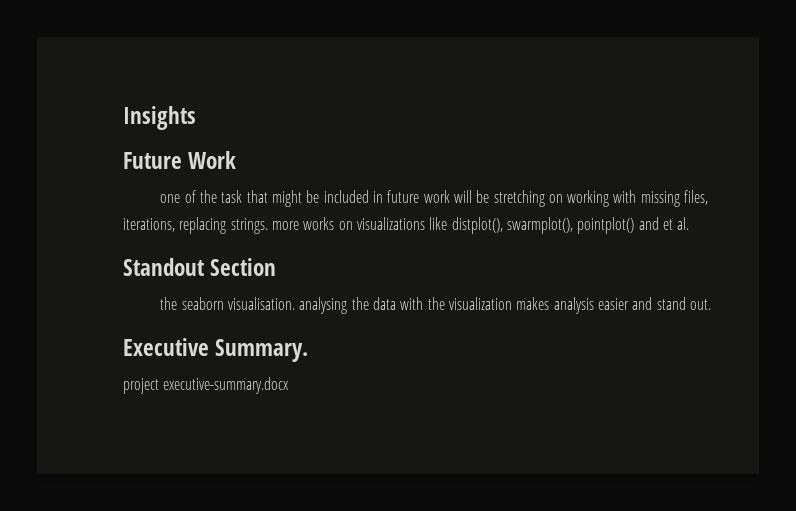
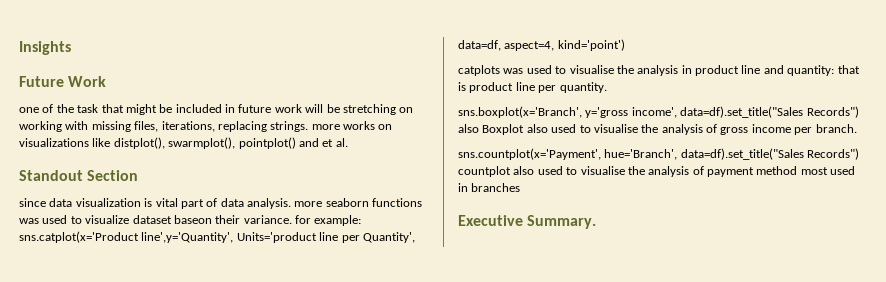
- the seaborn visualisation. analysing the data with the visualization makes analysis easier and stand out.
+ since data visualization is vital part of data analysis. more seaborn functions was used to visualize dataset baseon their variance. for example: sns.catplot(x='Product line',y='Quantity', Units='product line per Quantity', data=df, aspect=4, kind='point')
+ catplots was used to visualise the analysis in product line and quantity: that is product line per quantity.
+ sns.boxplot(x='Branch', y='gross income', data=df).set_title("Sales Records") also Boxplot also used to visualise the analysis of gross income per branch.
+ sns.countplot(x='Payment', hue='Branch', data=df).set_title("Sales Records") countplot also used to visualise the analysis of payment method most used in branches
- project executive-summary.docx

